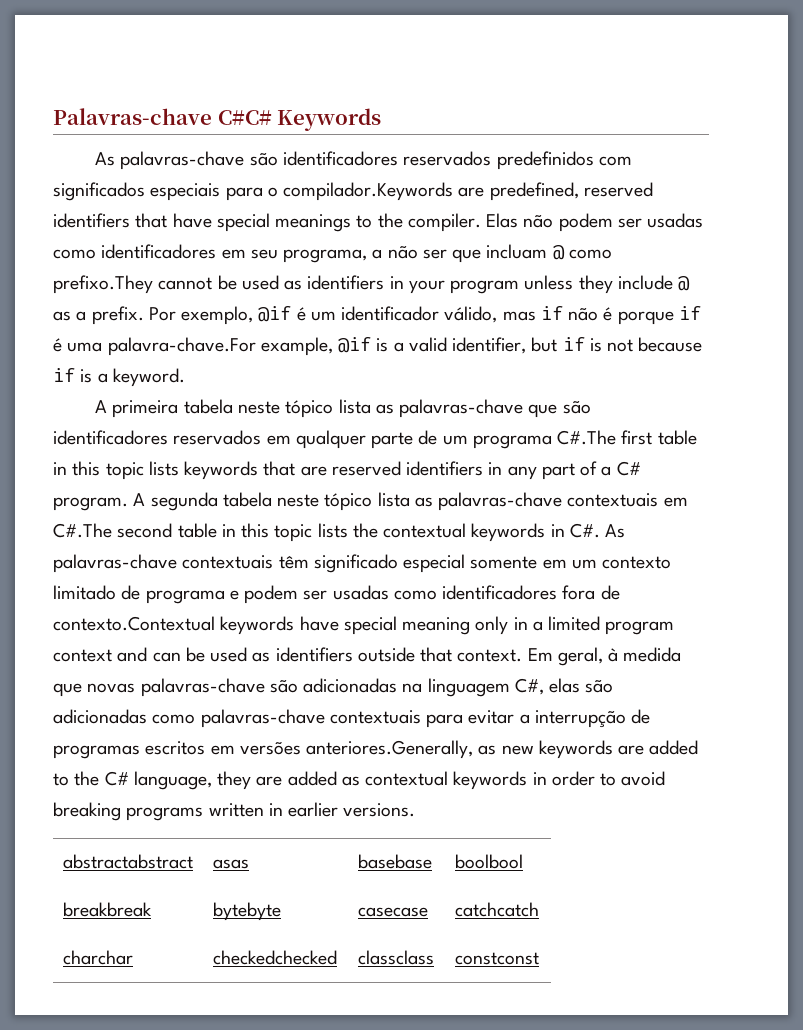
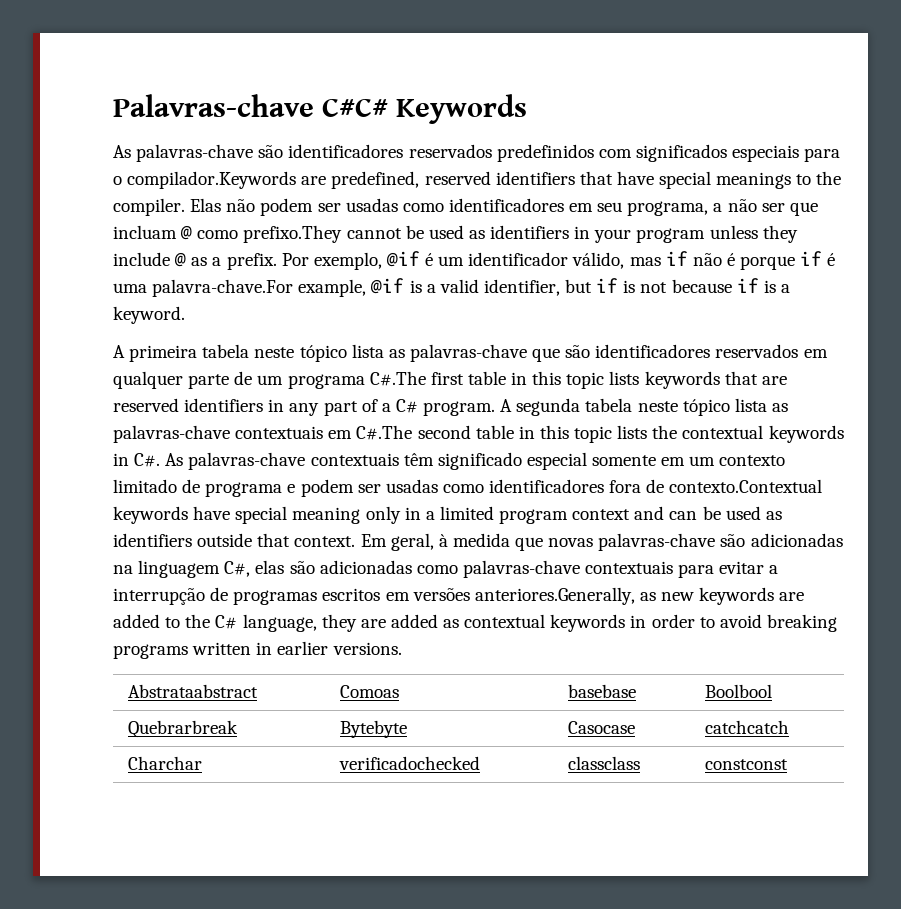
- abstractabstract | asas | basebase | boolbool
- breakbreak | bytebyte | casecase | catchcatch
+ Abstrataabstract | Comoas | basebase | Boolbool
+ Quebrarbreak | Bytebyte | Casocase | catchcatch
- charchar | checkedchecked | classclass | constconst
+ Charchar | verificadochecked | classclass | constconst

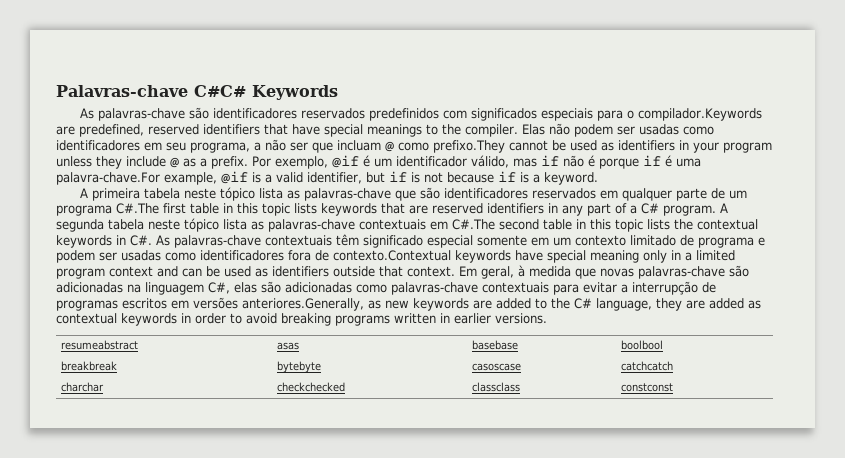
- Abstrataabstract | Comoas | basebase | Boolbool
- Quebrarbreak | Bytebyte | Casocase | catchcatch
+ resumeabstract | asas | basebase | boolbool
+ breakbreak | bytebyte | casoscase | catchcatch
- Charchar | verificadochecked | classclass | constconst
+ charchar | checkchecked | classclass | constconst

